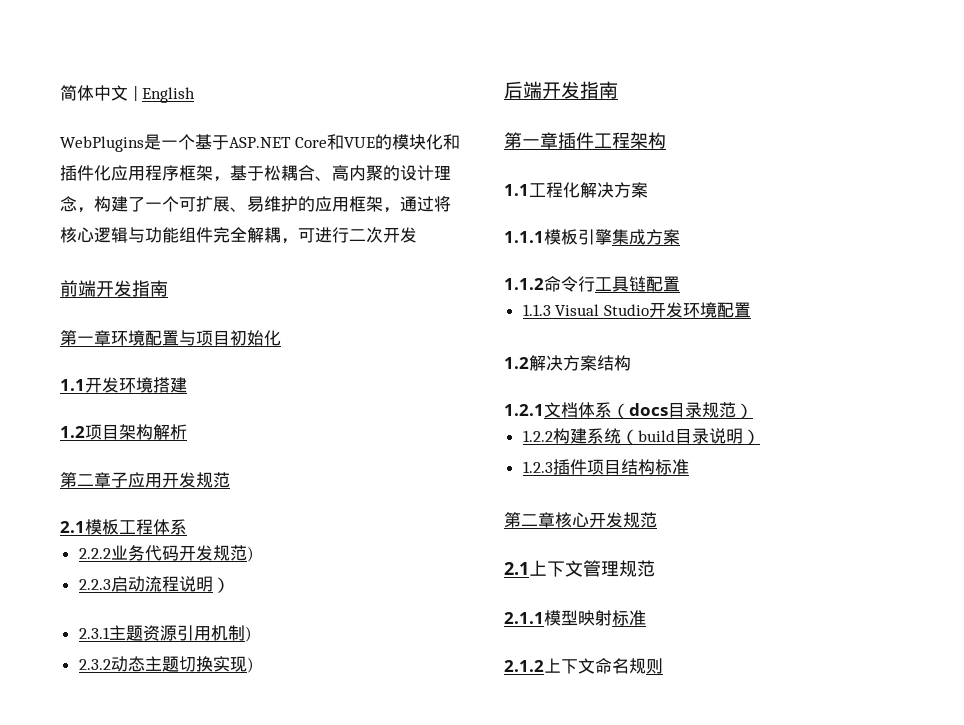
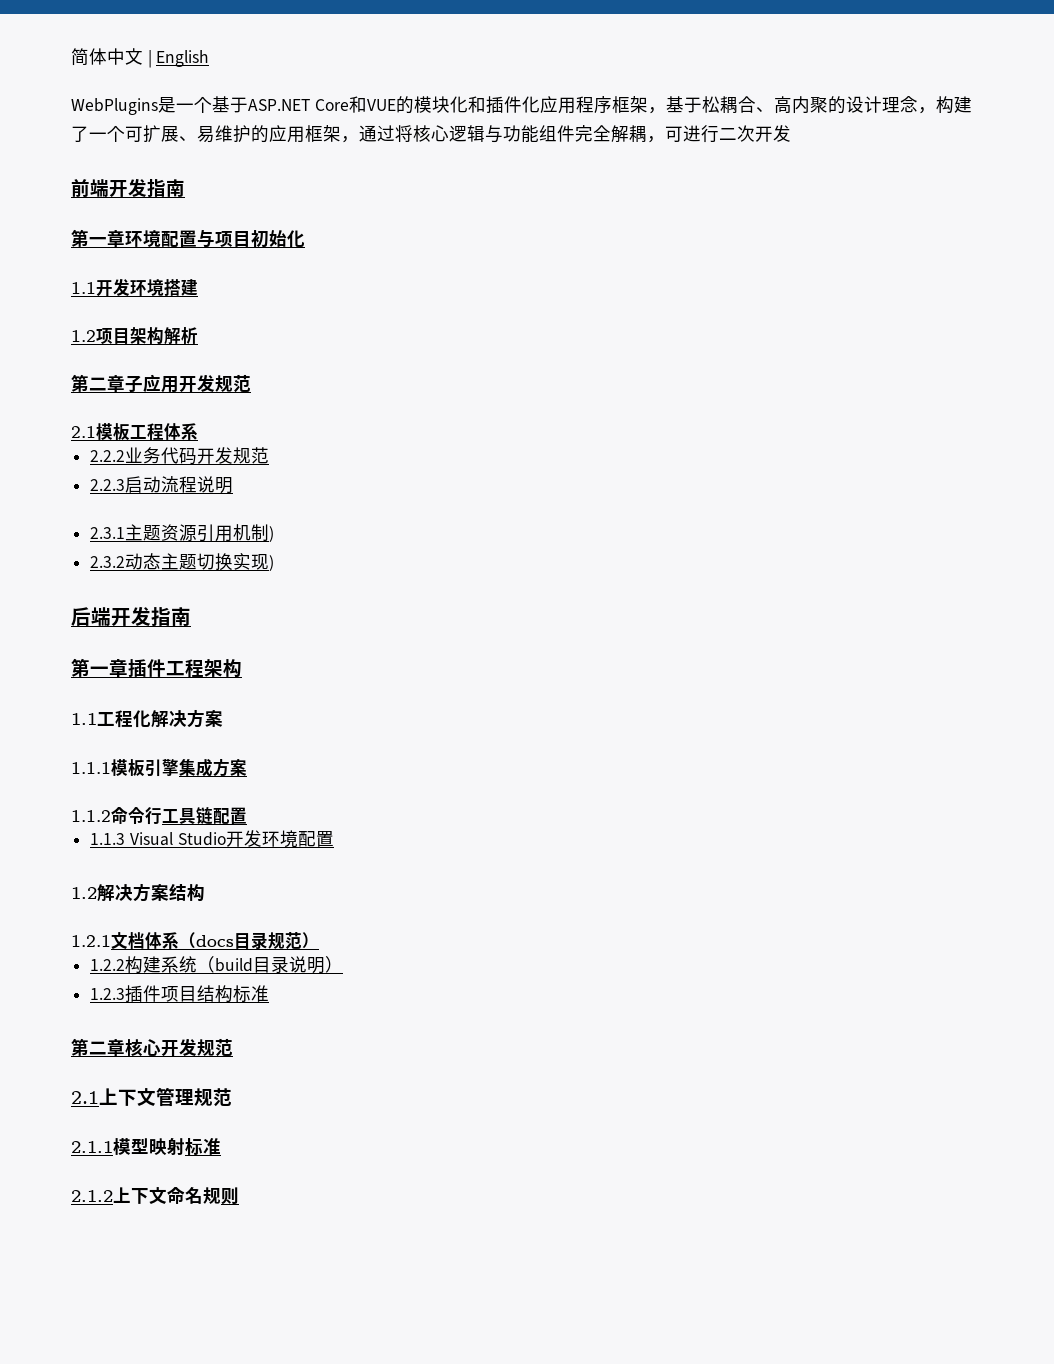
- 2.2.2业务代码开发规范)
+ 2.2.2业务代码开发规范
- 2.2.3启动流程说明）
+ 2.2.3启动流程说明

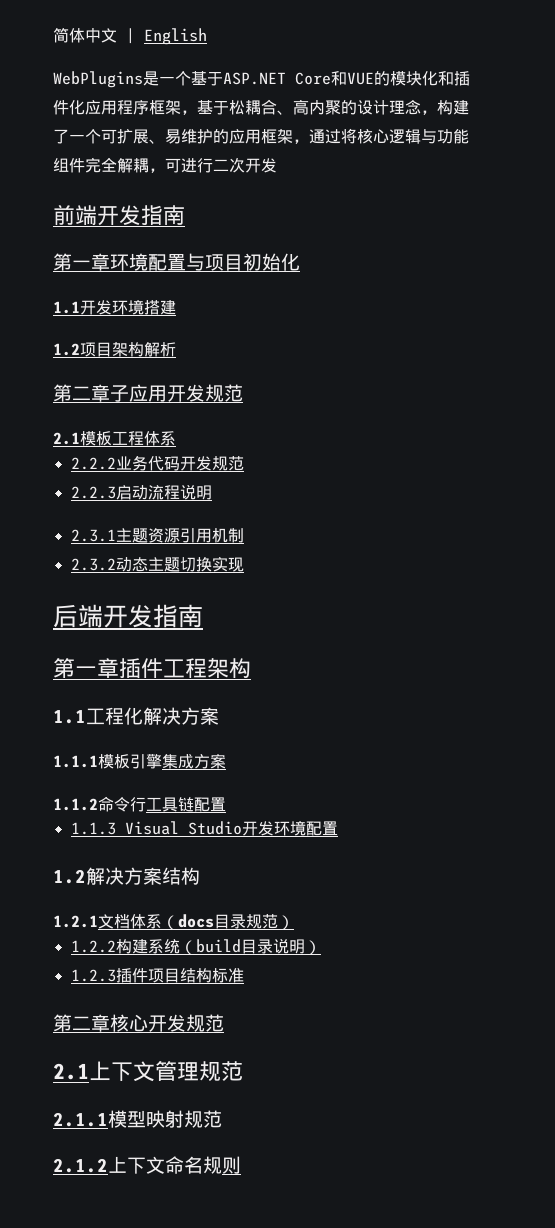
- 2.3.1主题资源引用机制)
+ 2.3.1主题资源引用机制
- 2.3.2动态主题切换实现)
+ 2.3.2动态主题切换实现
- 2.1.1模型映射标准
+ 2.1.1模型映射规范

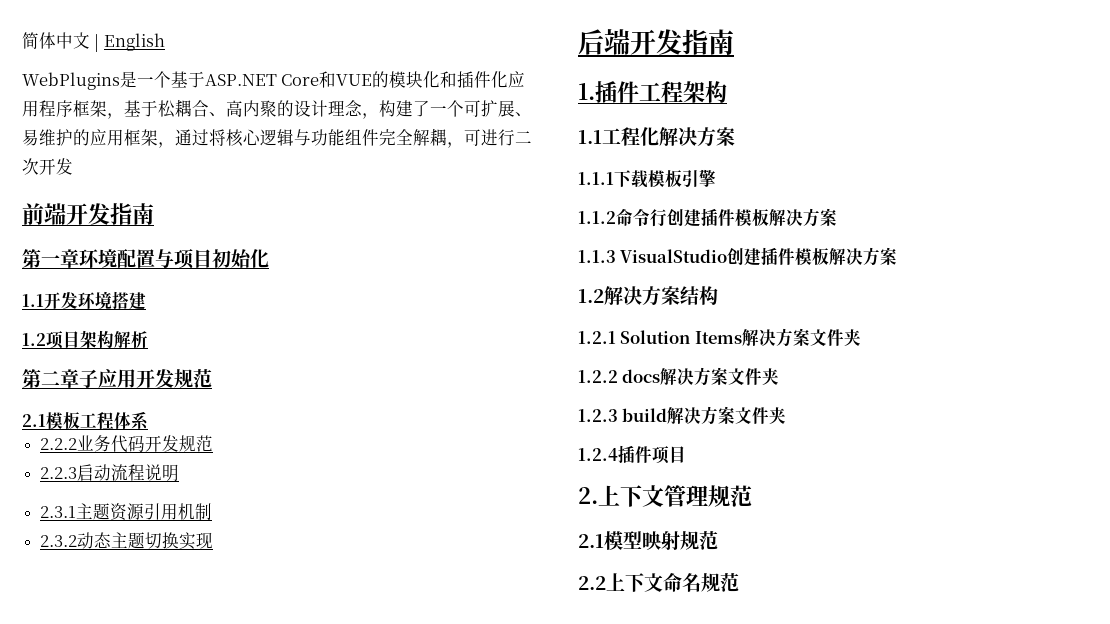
- 第一章插件工程架构
+ 1.插件工程架构
- 1.1.1模板引擎集成方案
+ 1.1.1下载模板引擎
- 1.1.2命令行工具链配置
- 1.1.3 Visual Studio开发环境配置
+ 1.1.2命令行创建插件模板解决方案
+ 1.1.3 VisualStudio创建插件模板解决方案
- 1.2.1文档体系（docs目录规范）
- 1.2.2构建系统（build目录说明）
- 1.2.3插件项目结构标准
- 第二章核心开发规范
- 2.1上下文管理规范
+ 1.2.1 Solution Items解决方案文件夹
+ 1.2.2 docs解决方案文件夹
+ 1.2.3 build解决方案文件夹
+ 1.2.4插件项目
+ 2.上下文管理规范
- 2.1.1模型映射规范
+ 2.1模型映射规范
- 2.1.2上下文命名规则
+ 2.2上下文命名规范

